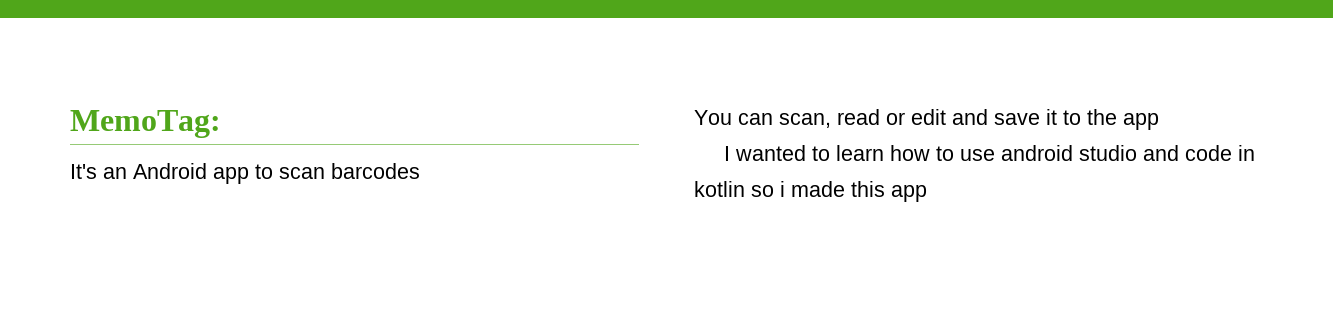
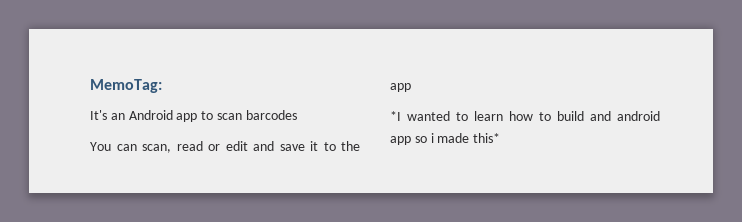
- I wanted to learn how to use android studio and code in kotlin so i made this app
+ *I wanted to learn how to build and android app so i made this*

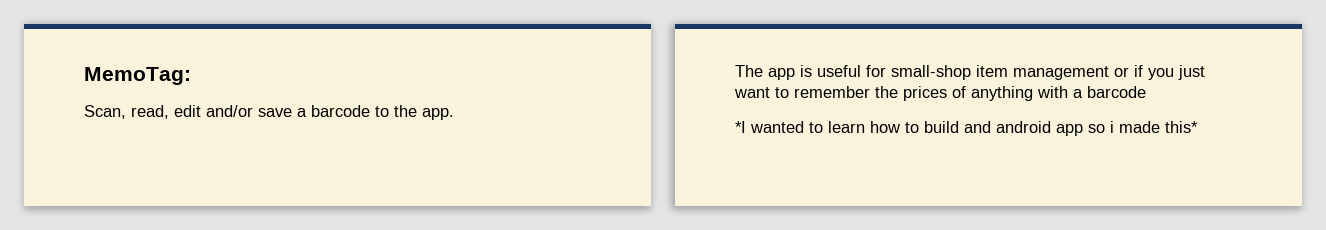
- It's an Android app to scan barcodes
- You can scan, read or edit and save it to the app
+ Scan, read, edit and/or save a barcode to the app.
+ The app is useful for small-shop item management or if you just want to remember the prices of anything with a barcode

